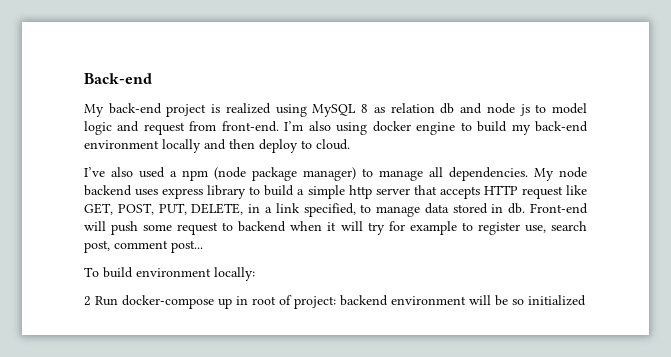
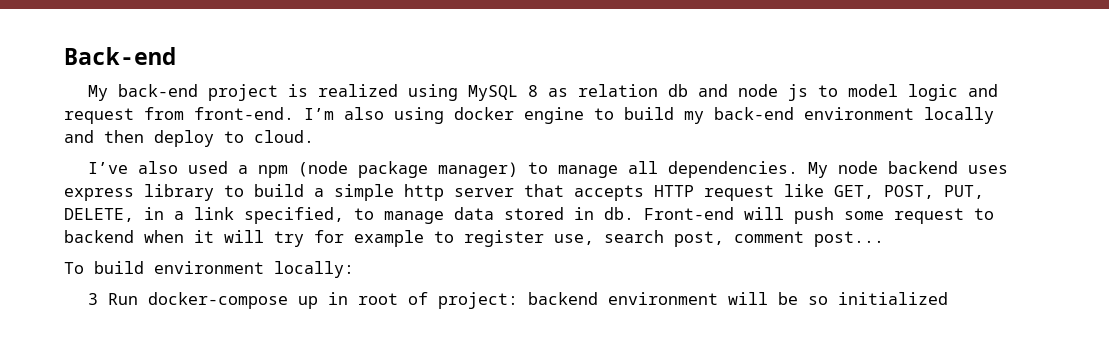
- 2 Run docker-compose up in root of project: backend environment will be so initialized
+ 3 Run docker-compose up in root of project: backend environment will be so initialized

